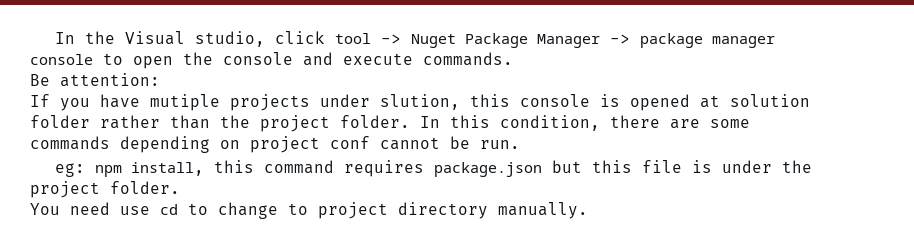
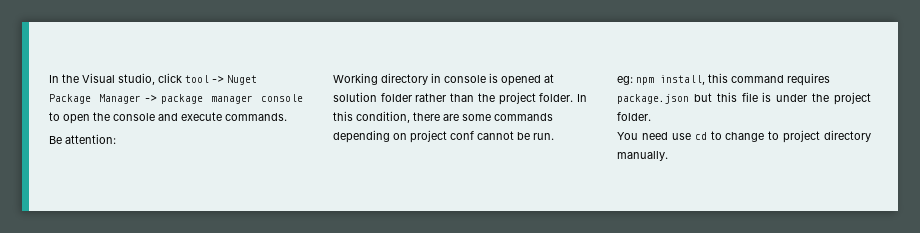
- If you have mutiple projects under slution, this console is opened at solution folder rather than the project folder.
+ Working directory in console is opened at solution folder rather than the project folder.

